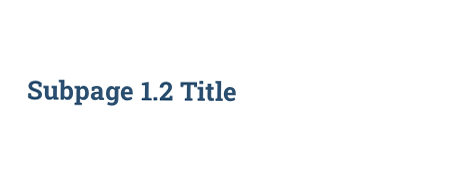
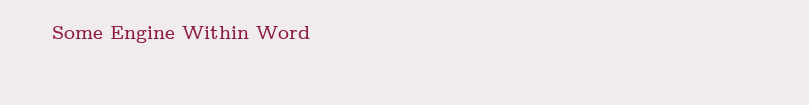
- Subpage 1.2 Title
+ Some Engine Within Word

